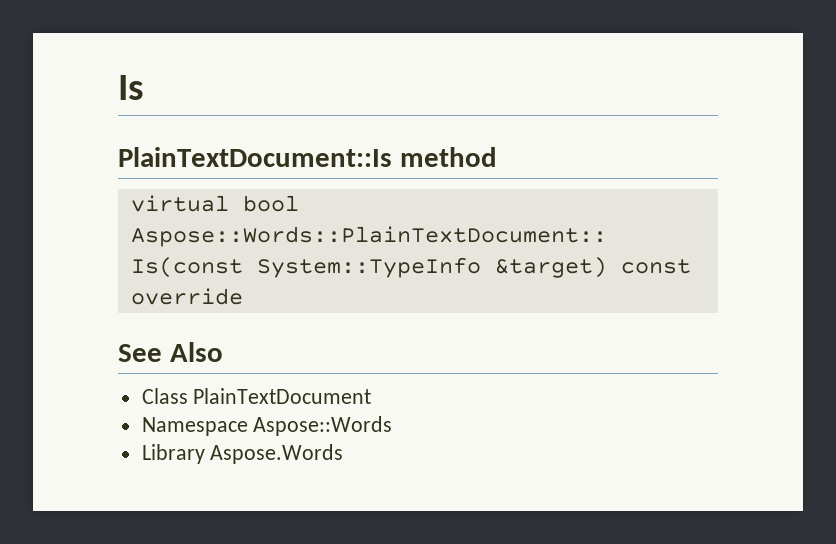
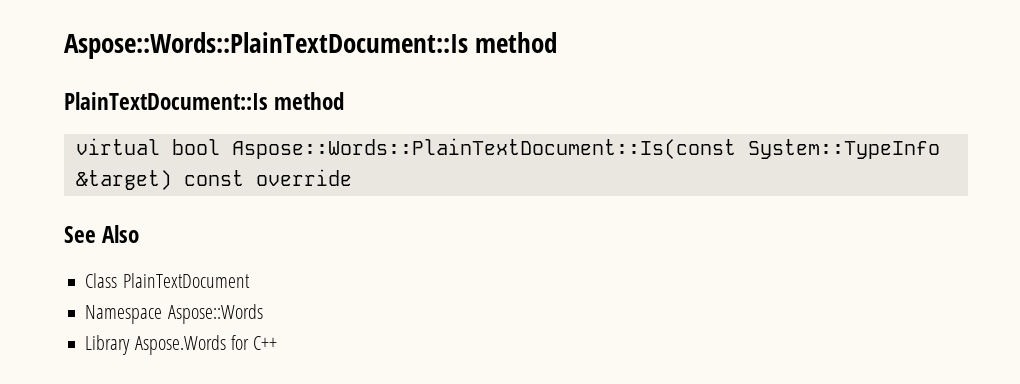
- Is
+ Aspose::Words::PlainTextDocument::Is method
- Library Aspose.Words
+ Library Aspose.Words for C++

